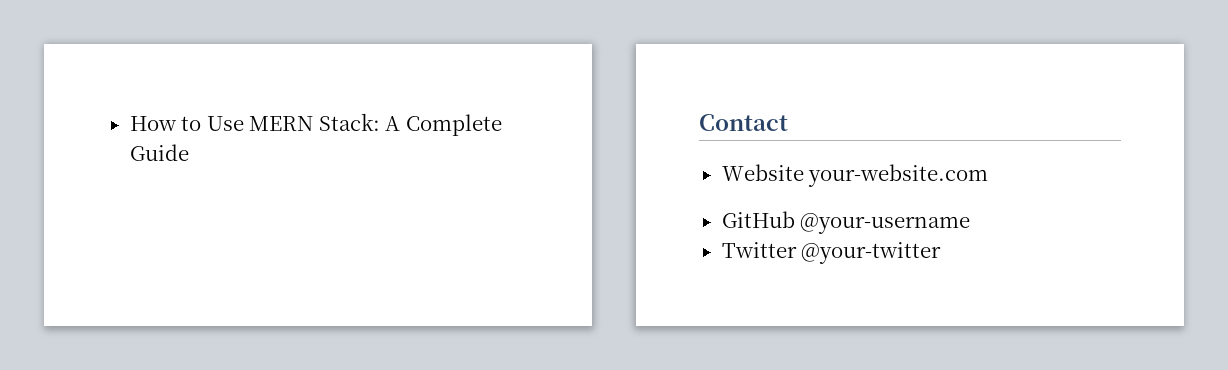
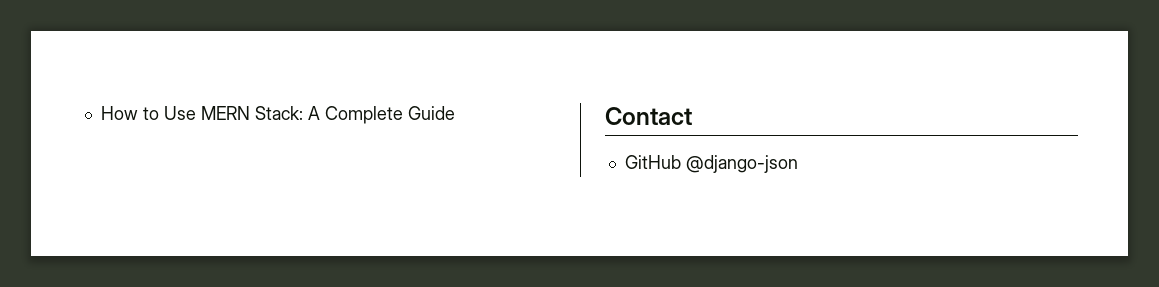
- Website your-website.com
- GitHub @your-username
- Twitter @your-twitter
+ GitHub @django-json

